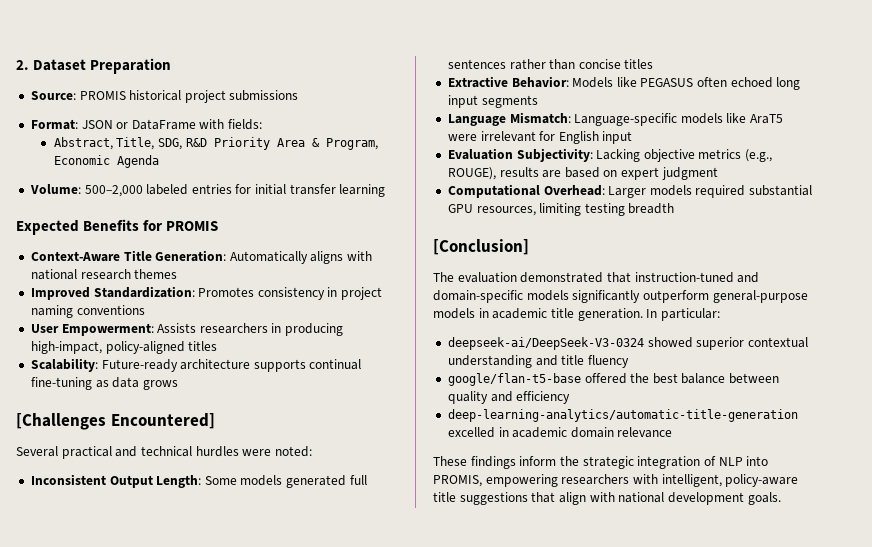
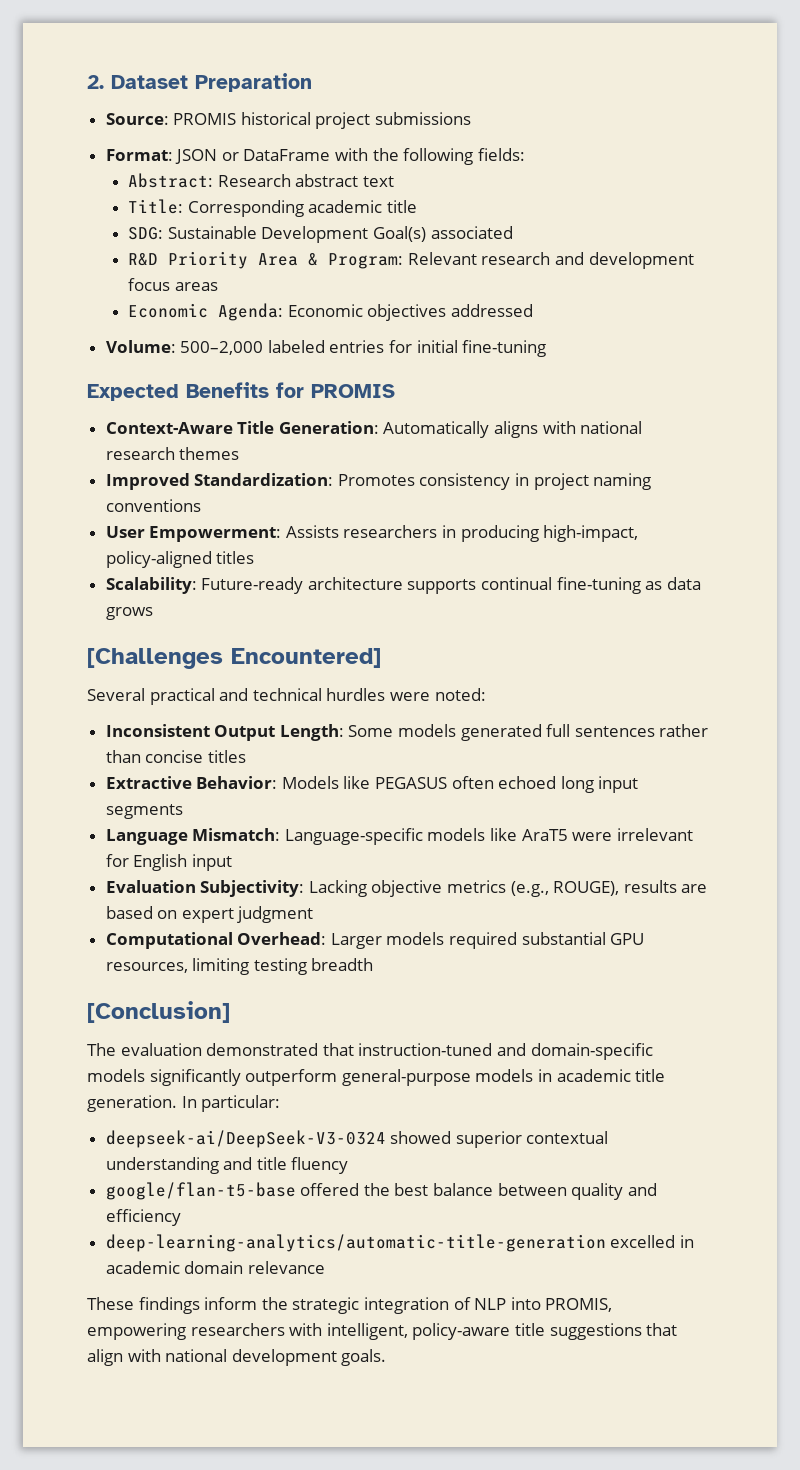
- Format: JSON or DataFrame with fields:
+ Format: JSON or DataFrame with the following fields:
- Abstract, Title, SDG, R&D Priority Area & Program, Economic Agenda
+ Abstract: Research abstract text
+ Title: Corresponding academic title
+ SDG: Sustainable Development Goal(s) associated
+ R&D Priority Area & Program: Relevant research and development focus areas
+ Economic Agenda: Economic objectives addressed
- Volume: 500–2,000 labeled entries for initial transfer learning
+ Volume: 500–2,000 labeled entries for initial fine-tuning

